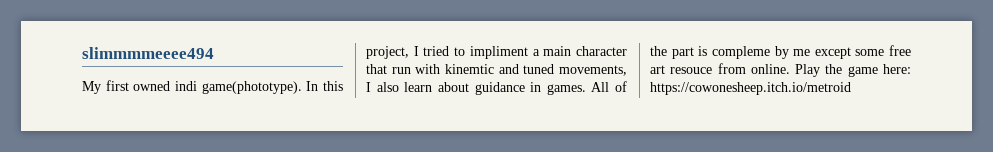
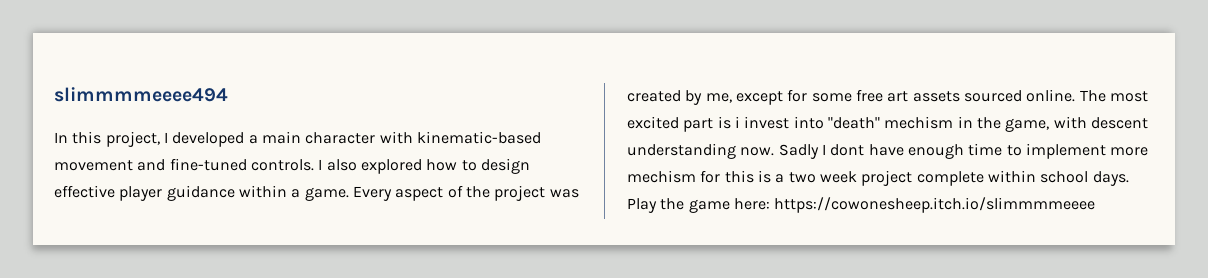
- My first owned indi game(phototype). In this project, I tried to impliment a main character that run with kinemtic and tuned movements, I also learn about guidance in games. All of the part is compleme by me except some free art resouce from online.
+ In this project, I developed a main character with kinematic-based movement and fine-tuned controls. I also explored how to design effective player guidance within a game. Every aspect of the project was created by me, except for some free art assets sourced online. The most excited part is i invest into "death" mechism in the game, with descent understanding now. Sadly I dont have enough time to implement more mechism for this is a two week project complete within school days.
- Play the game here: https://cowonesheep.itch.io/metroid
+ Play the game here: https://cowonesheep.itch.io/slimmmmeeee

